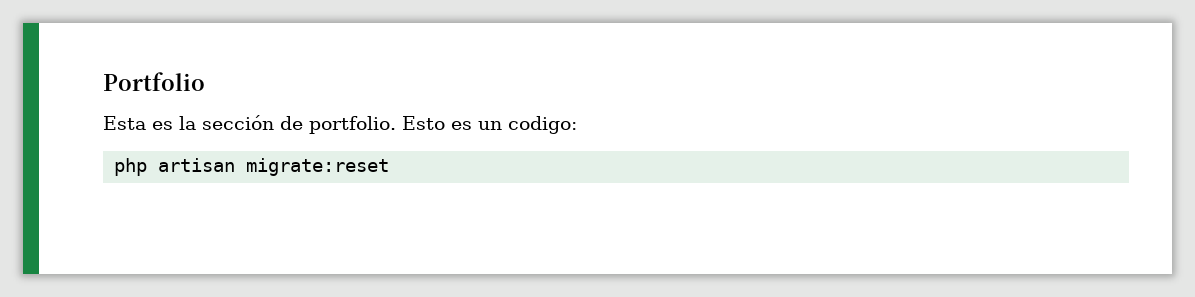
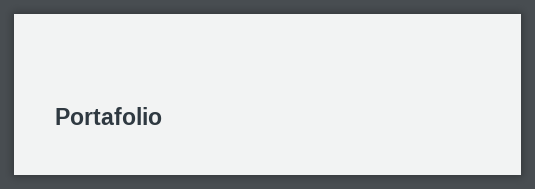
- Portfolio
- Esta es la sección de portfolio. Esto es un codigo:
- php artisan migrate:reset
+ Portafolio

